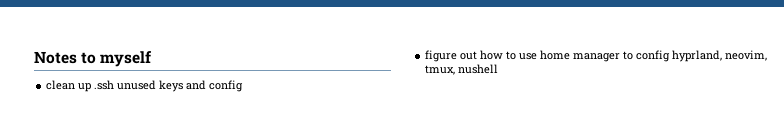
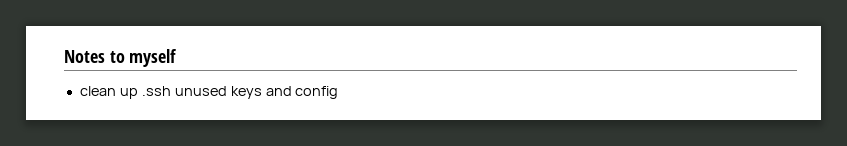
- figure out how to use home manager to config hyprland, neovim, tmux, nushell

